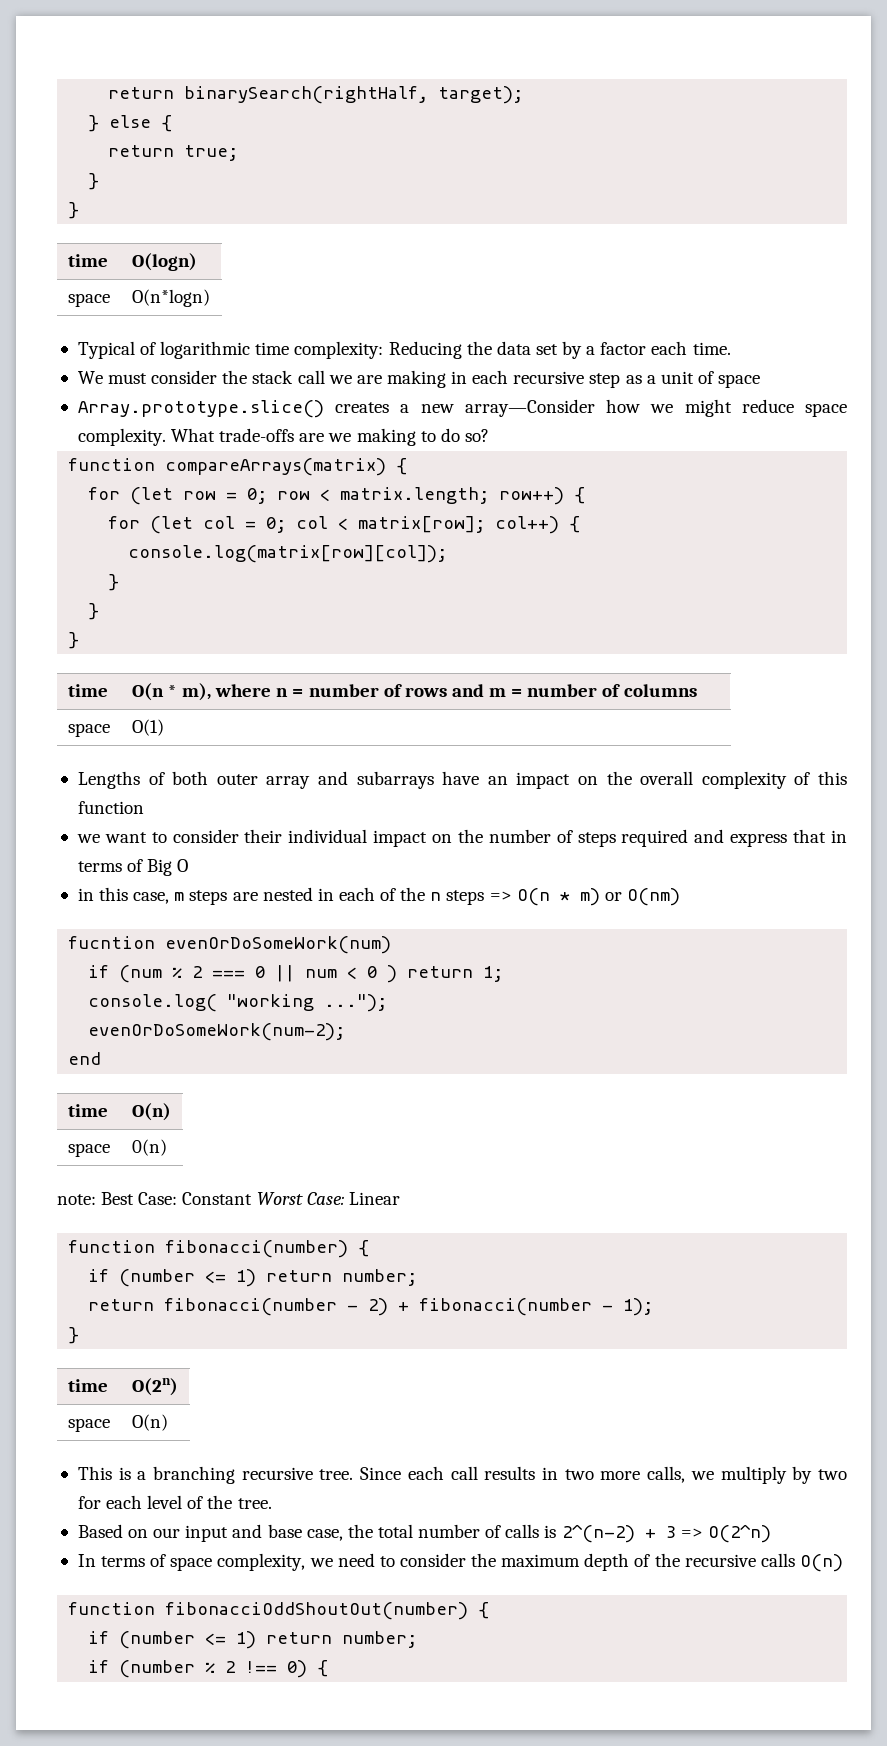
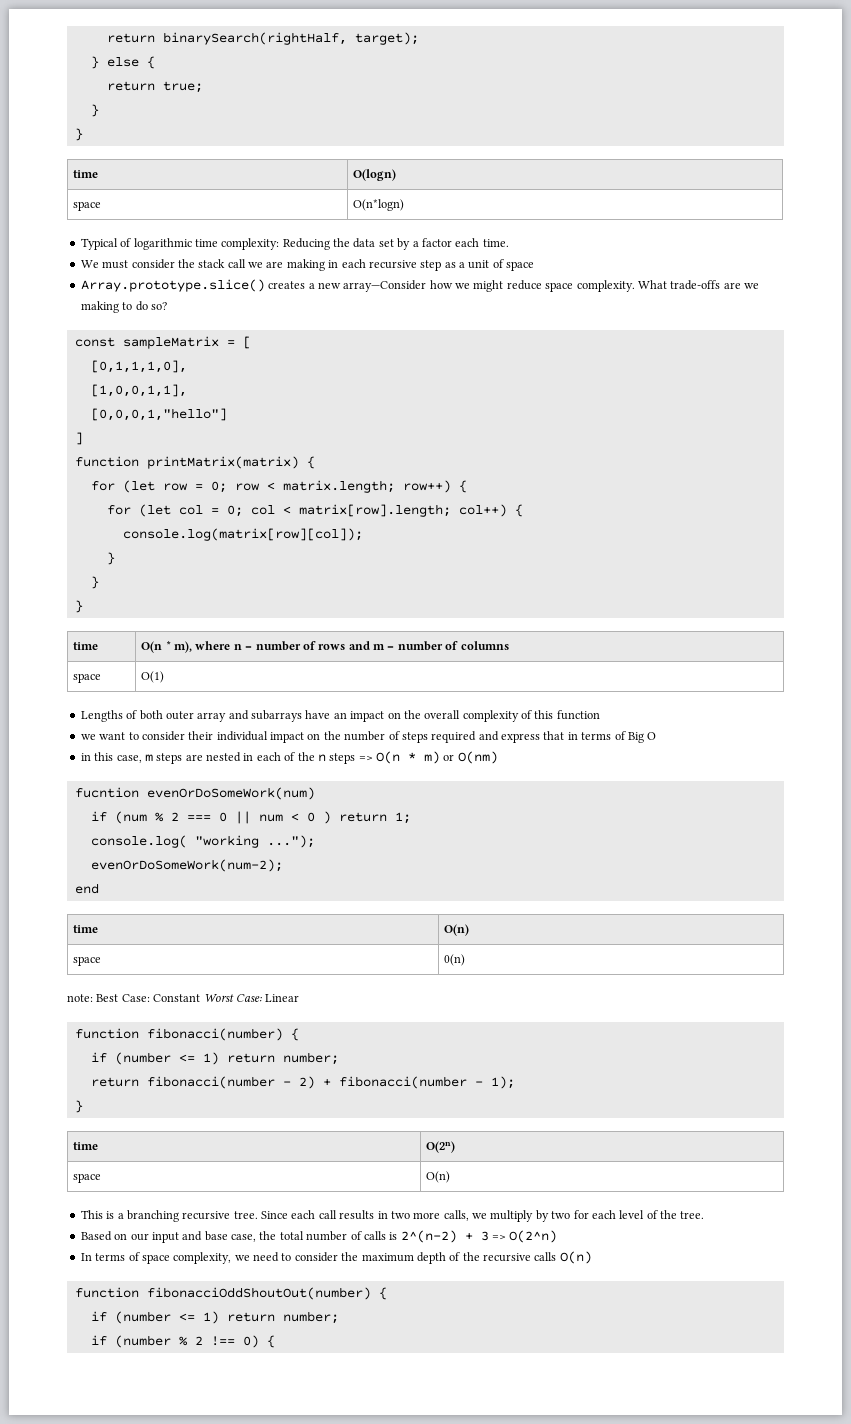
- function compareArrays(matrix) {
+ const sampleMatrix = [
+ [0,1,1,1,0],
+ [1,0,0,1,1],
+ [0,0,0,1,"hello"]
+ ]
+ function printMatrix(matrix) {
- for (let col = 0; col < matrix[row]; col++) {
+ for (let col = 0; col < matrix[row].length; col++) {

